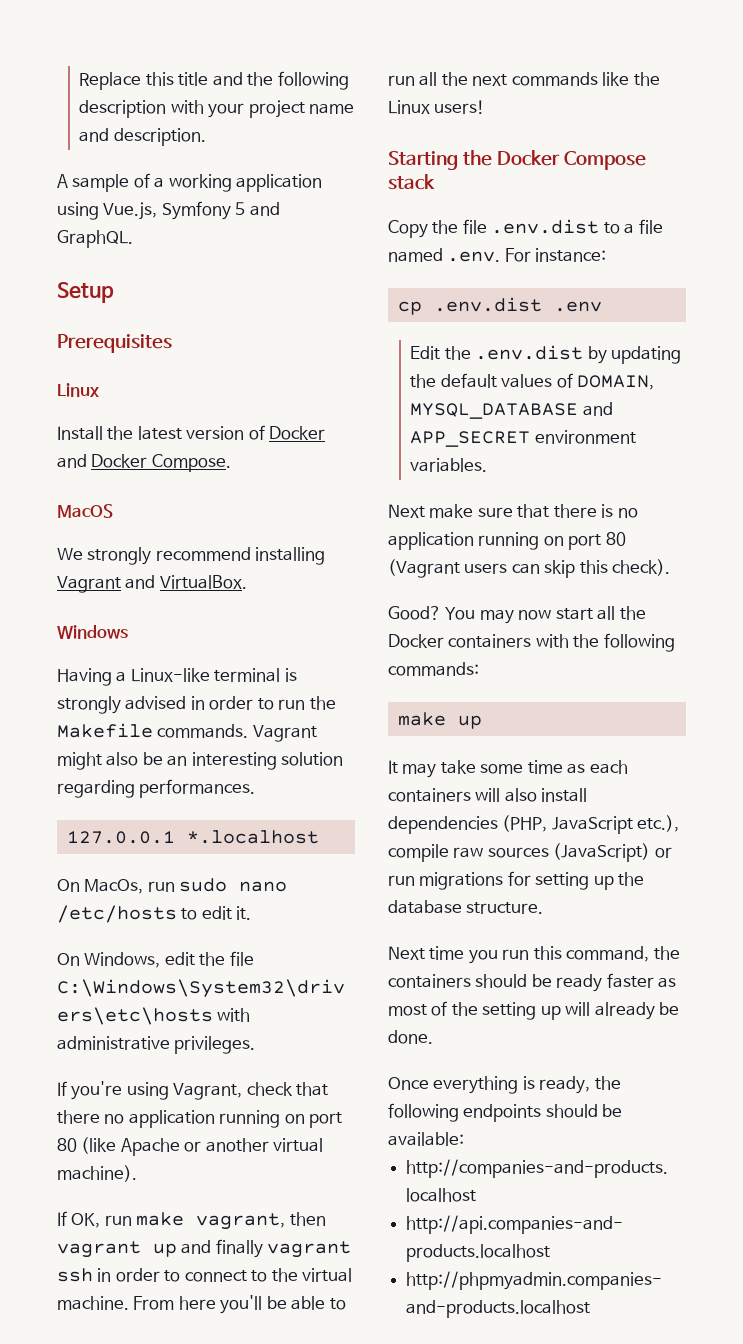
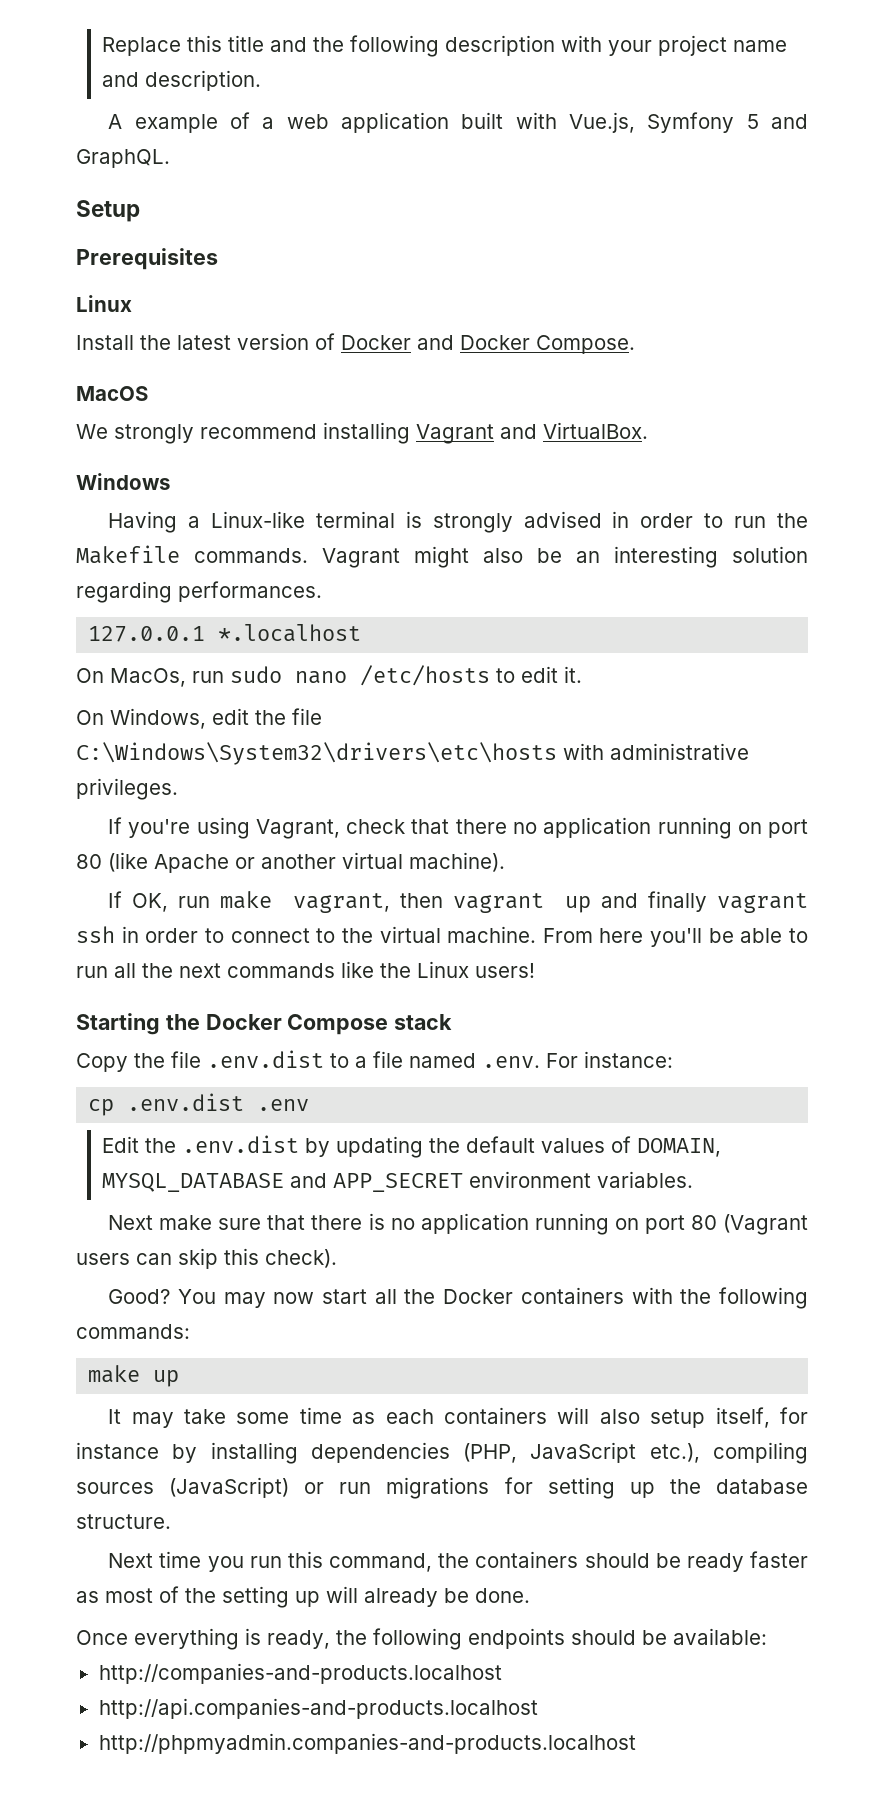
- A sample of a working application using Vue.js, Symfony 5 and GraphQL.
+ A example of a web application built with Vue.js, Symfony 5 and GraphQL.
- It may take some time as each containers will also install dependencies (PHP, JavaScript etc.), compile raw sources (JavaScript) or run migrations for setting up the database structure.
+ It may take some time as each containers will also setup itself, for instance by installing dependencies (PHP, JavaScript etc.), compiling sources (JavaScript) or run migrations for setting up the database structure.

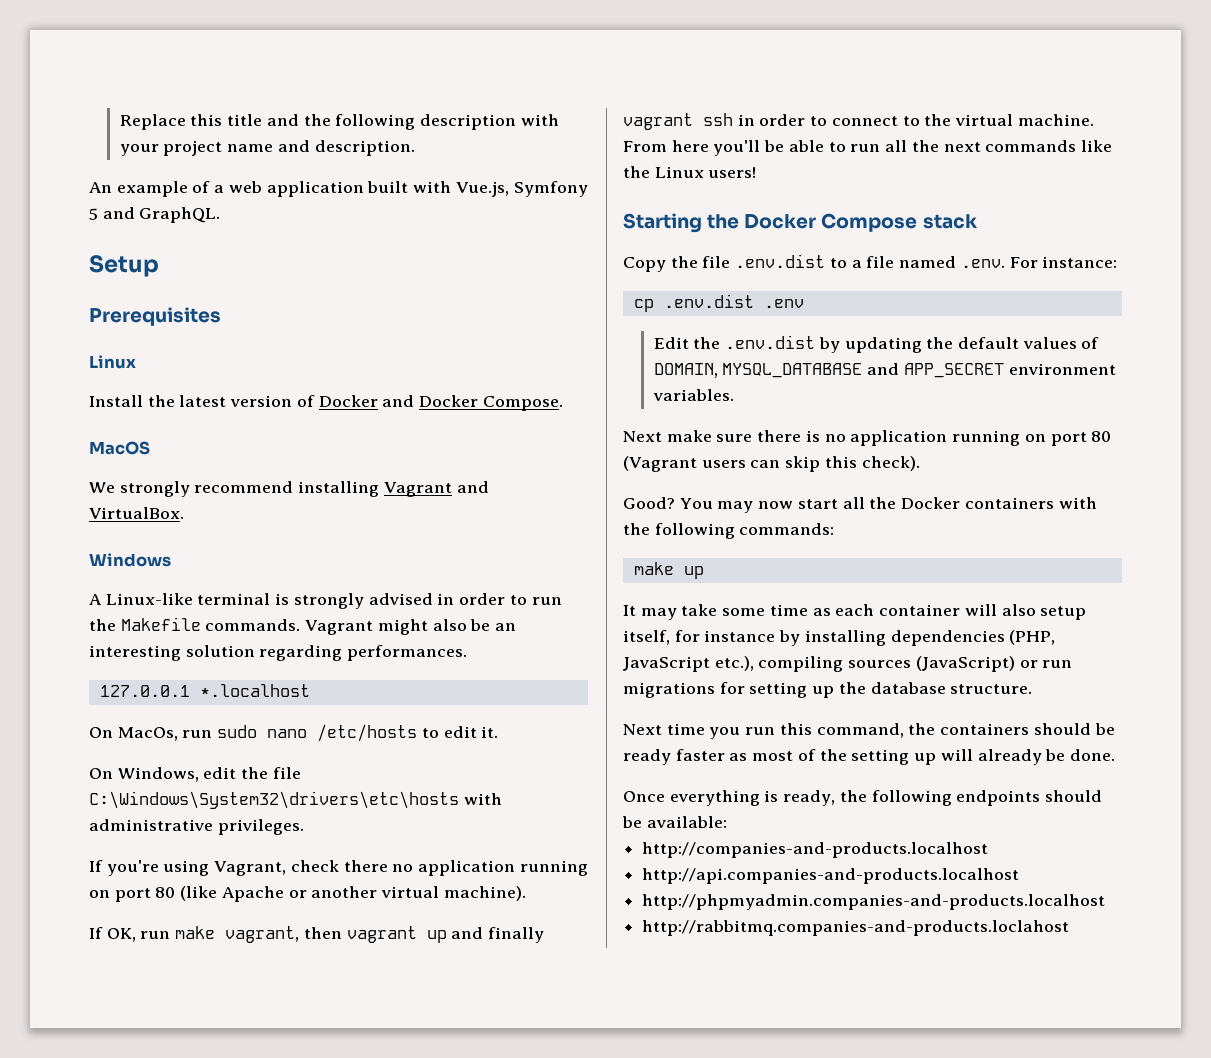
- A example of a web application built with Vue.js, Symfony 5 and GraphQL.
+ An example of a web application built with Vue.js, Symfony 5 and GraphQL.
- Having a Linux-like terminal is strongly advised in order to run the Makefile commands.
+ A Linux-like terminal is strongly advised in order to run the Makefile commands.
- If you're using Vagrant, check that there no application running on port 80 (like Apache or another virtual machine).
+ If you're using Vagrant, check there no application running on port 80 (like Apache or another virtual machine).
- Next make sure that there is no application running on port 80 (Vagrant users can skip this check).
+ Next make sure there is no application running on port 80 (Vagrant users can skip this check).
- It may take some time as each containers will also setup itself, for instance by installing dependencies (PHP, JavaScript etc.), compiling sources (JavaScript) or run migrations for setting up the database structure.
+ It may take some time as each container will also setup itself, for instance by installing dependencies (PHP, JavaScript etc.), compiling sources (JavaScript) or run migrations for setting up the database structure.
+ http://rabbitmq.companies-and-products.loclahost

